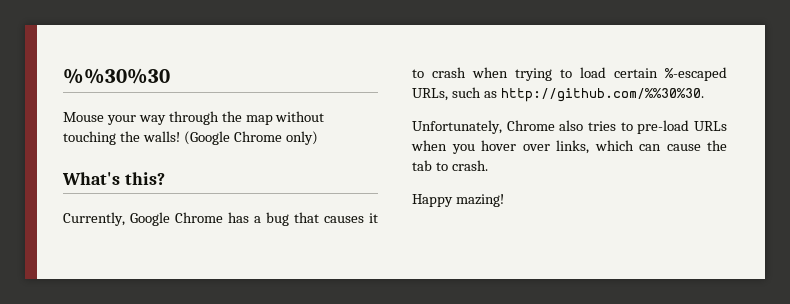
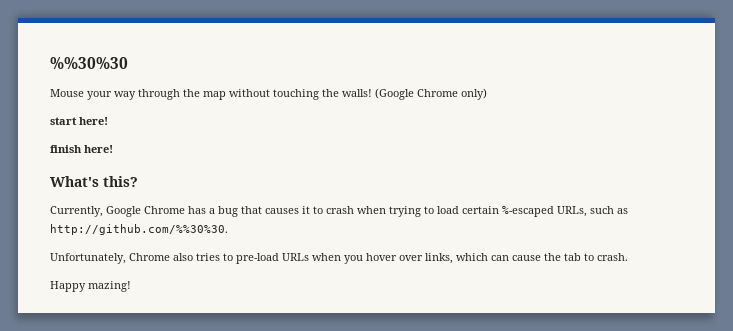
+ start here!
+ finish here!

